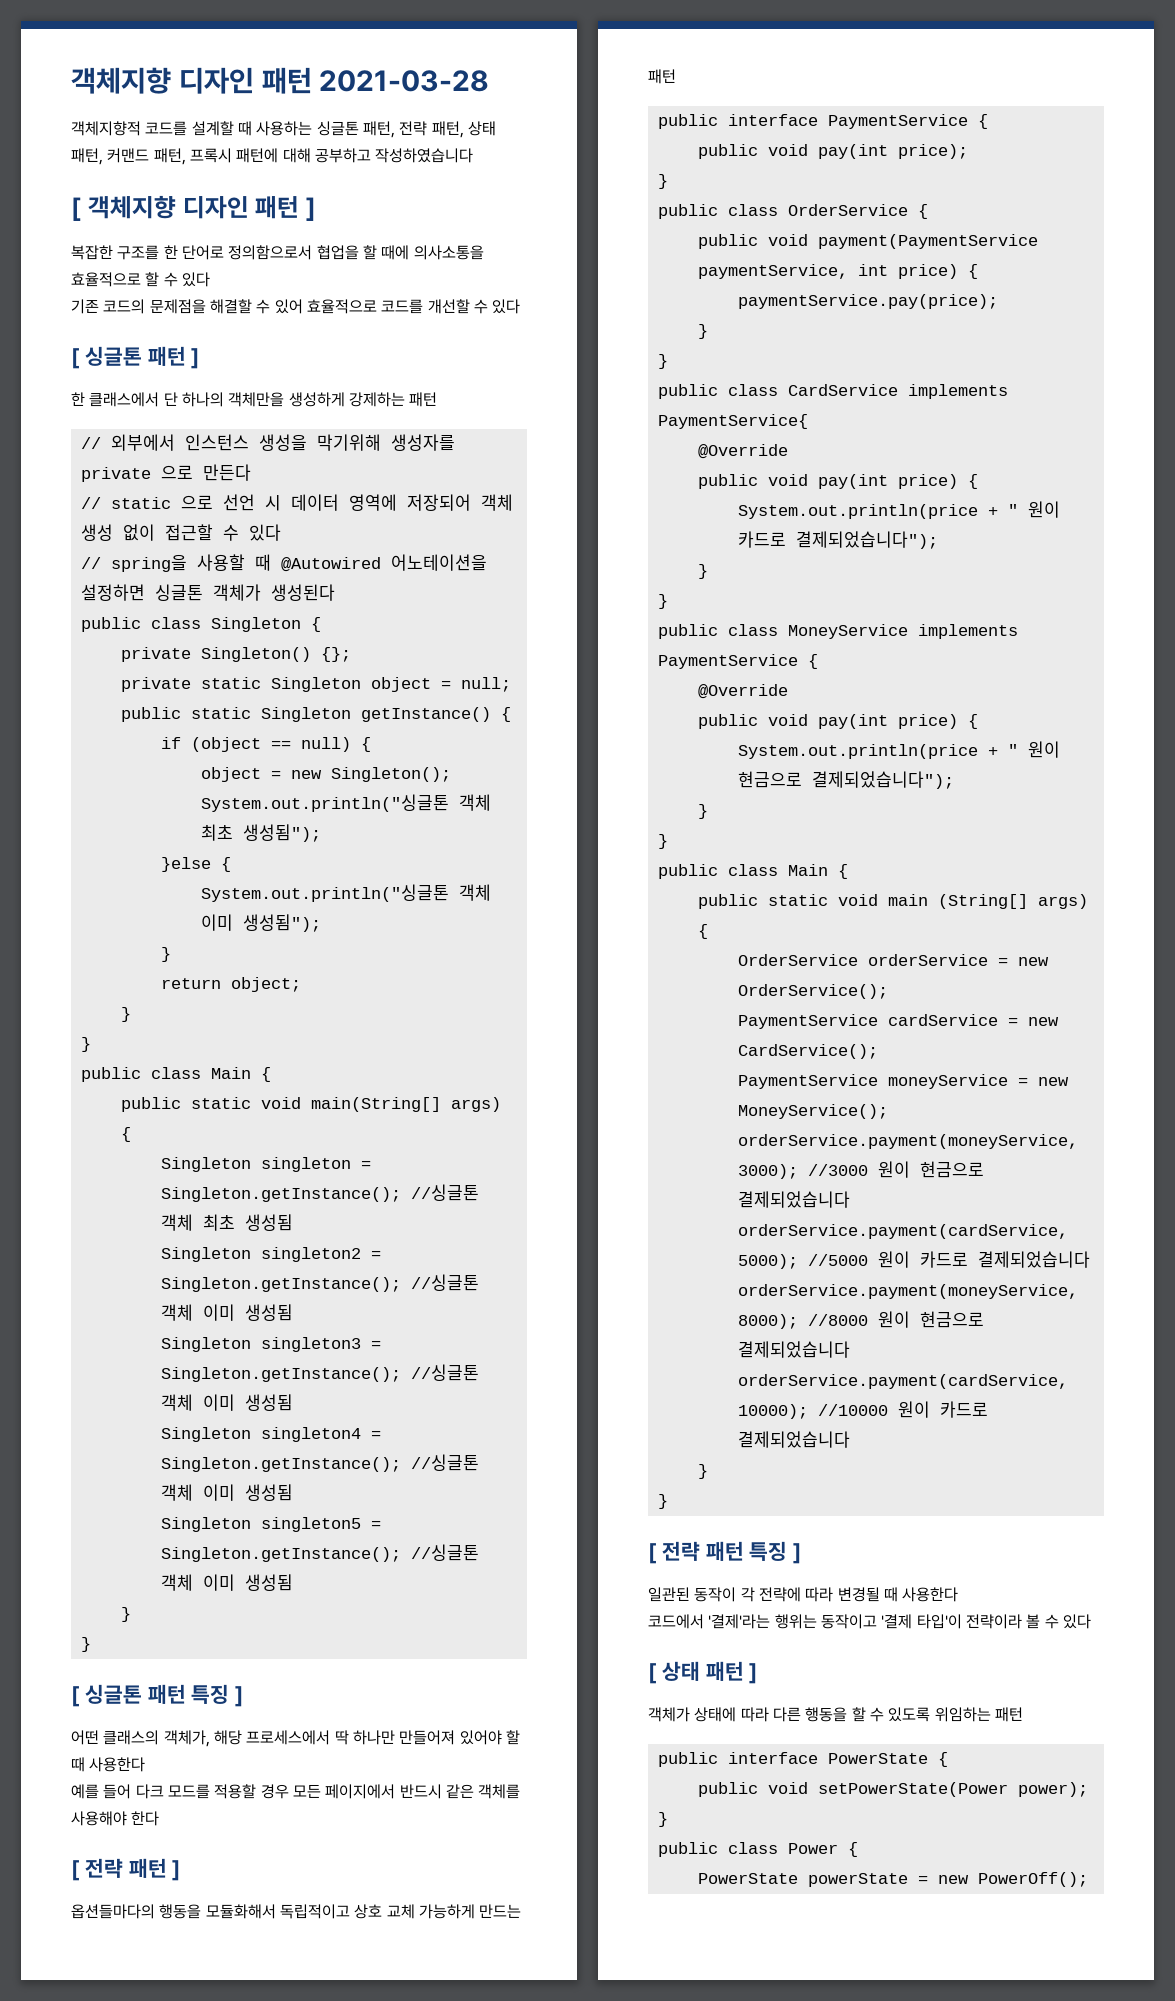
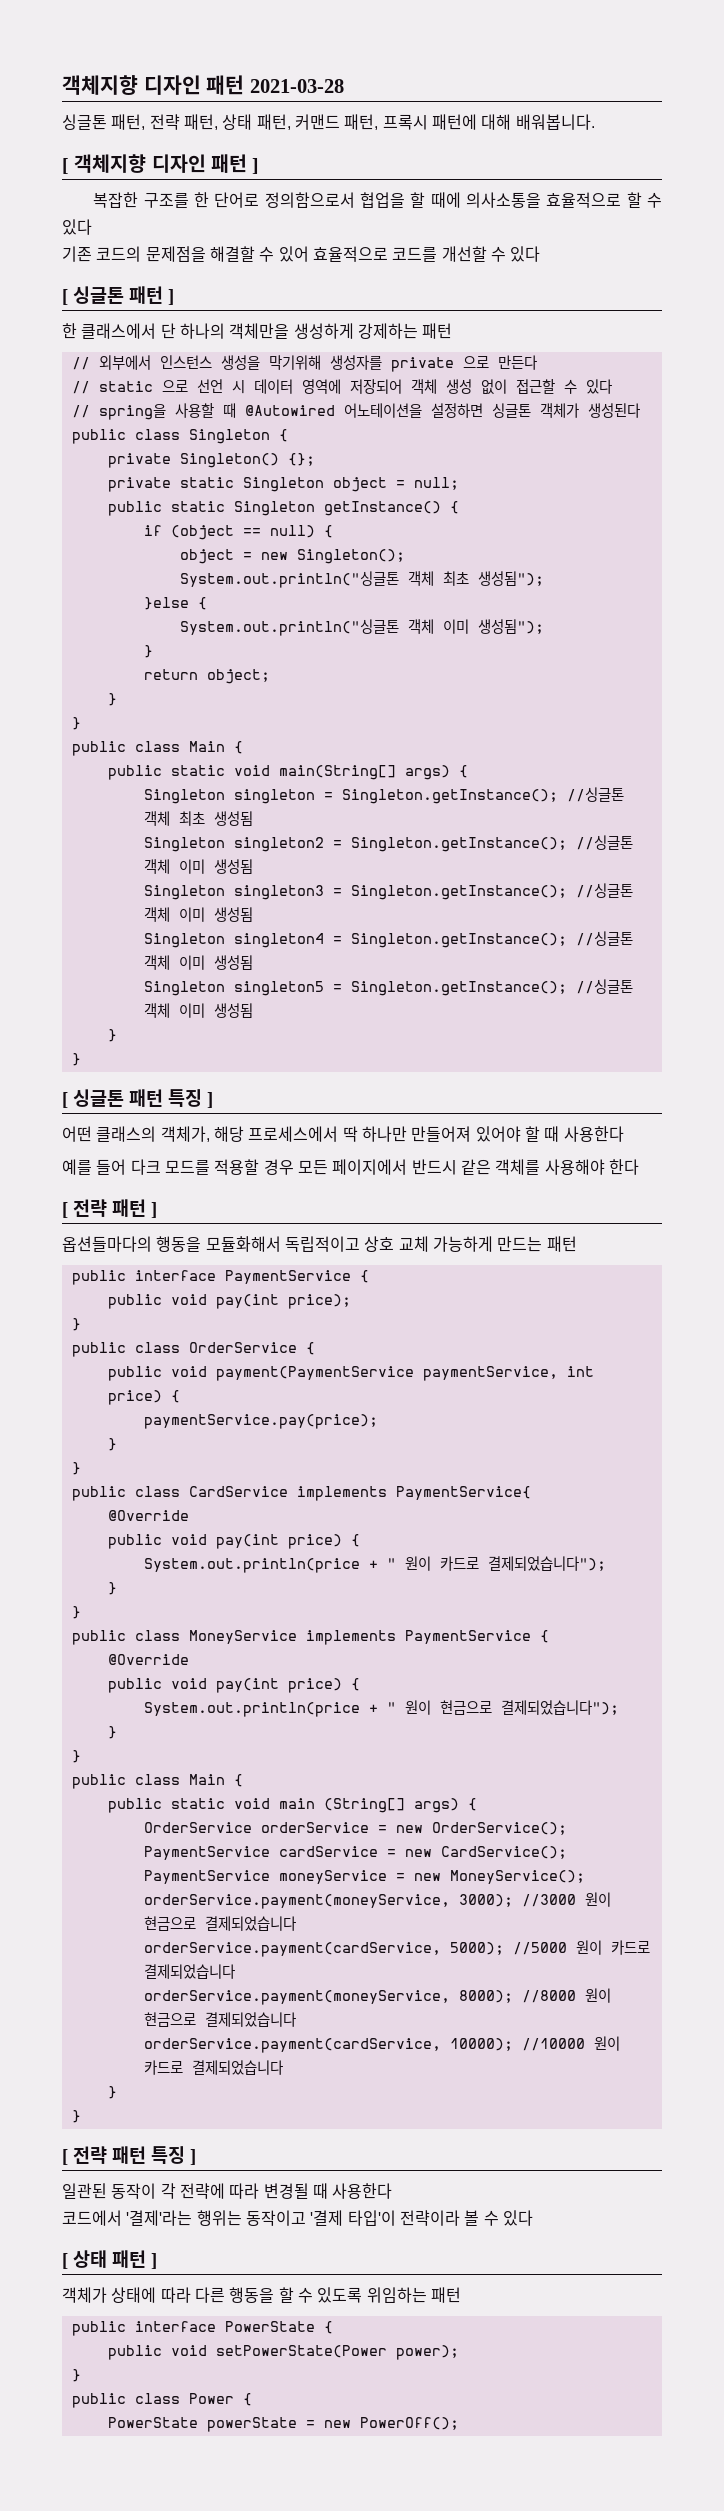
- 객체지향적 코드를 설계할 때 사용하는 싱글톤 패턴, 전략 패턴, 상태 패턴, 커맨드 패턴, 프록시 패턴에 대해 공부하고 작성하였습니다
+ 싱글톤 패턴, 전략 패턴, 상태 패턴, 커맨드 패턴, 프록시 패턴에 대해 배워봅니다.

